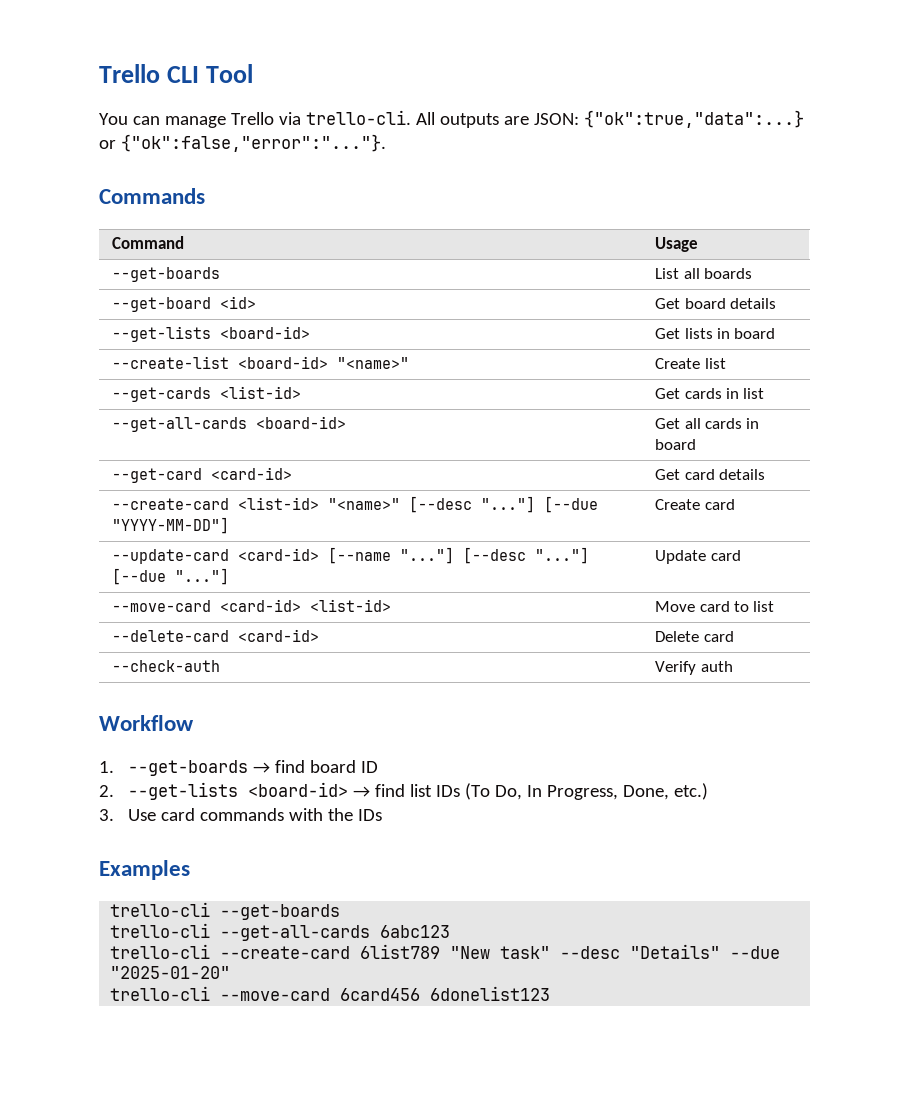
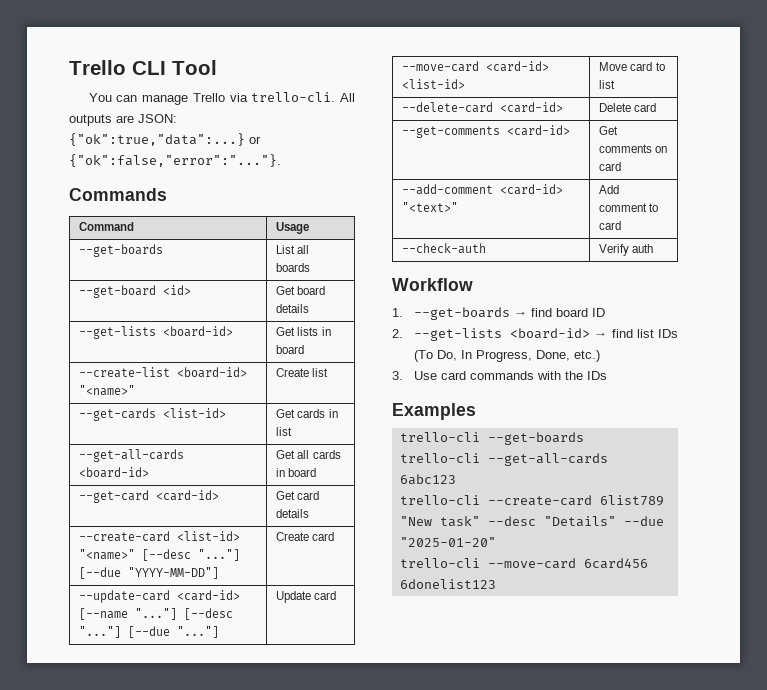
+ --get-comments <card-id> | Get comments on card
+ --add-comment <card-id> "<text>" | Add comment to card

